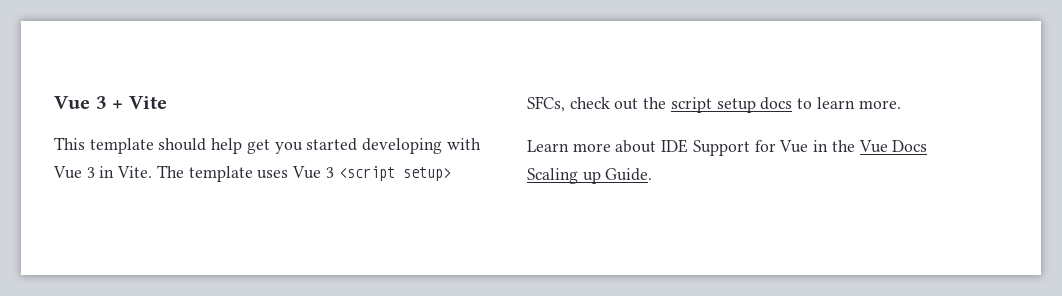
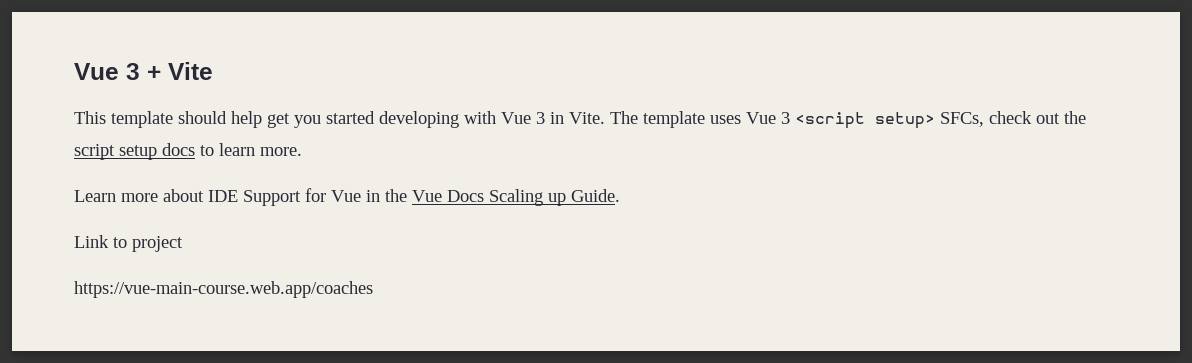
+ Link to project
+ https://vue-main-course.web.app/coaches

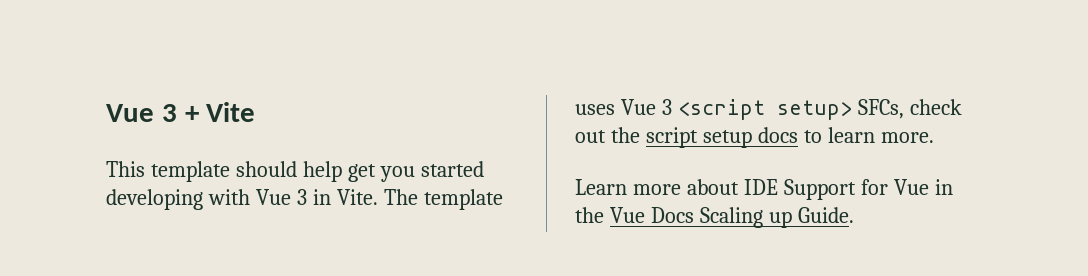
- Link to project
- https://vue-main-course.web.app/coaches

